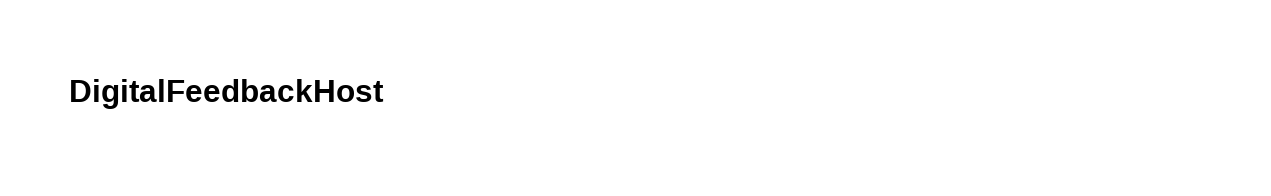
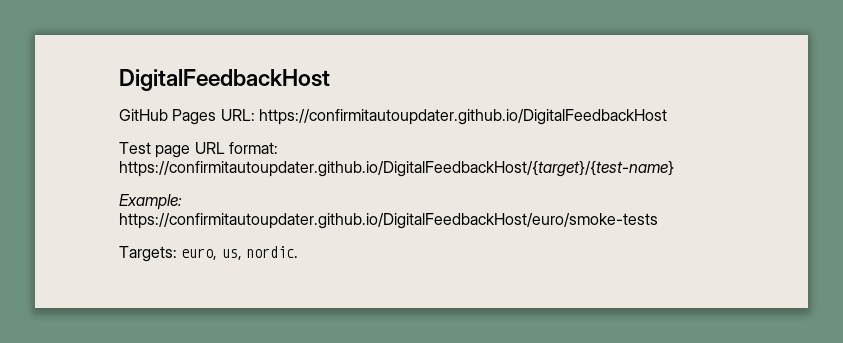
+ GitHub Pages URL: https://confirmitautoupdater.github.io/DigitalFeedbackHost
+ Test page URL format: https://confirmitautoupdater.github.io/DigitalFeedbackHost/{target}/{test-name}
+ Example: https://confirmitautoupdater.github.io/DigitalFeedbackHost/euro/smoke-tests
+ Targets: euro, us, nordic.

